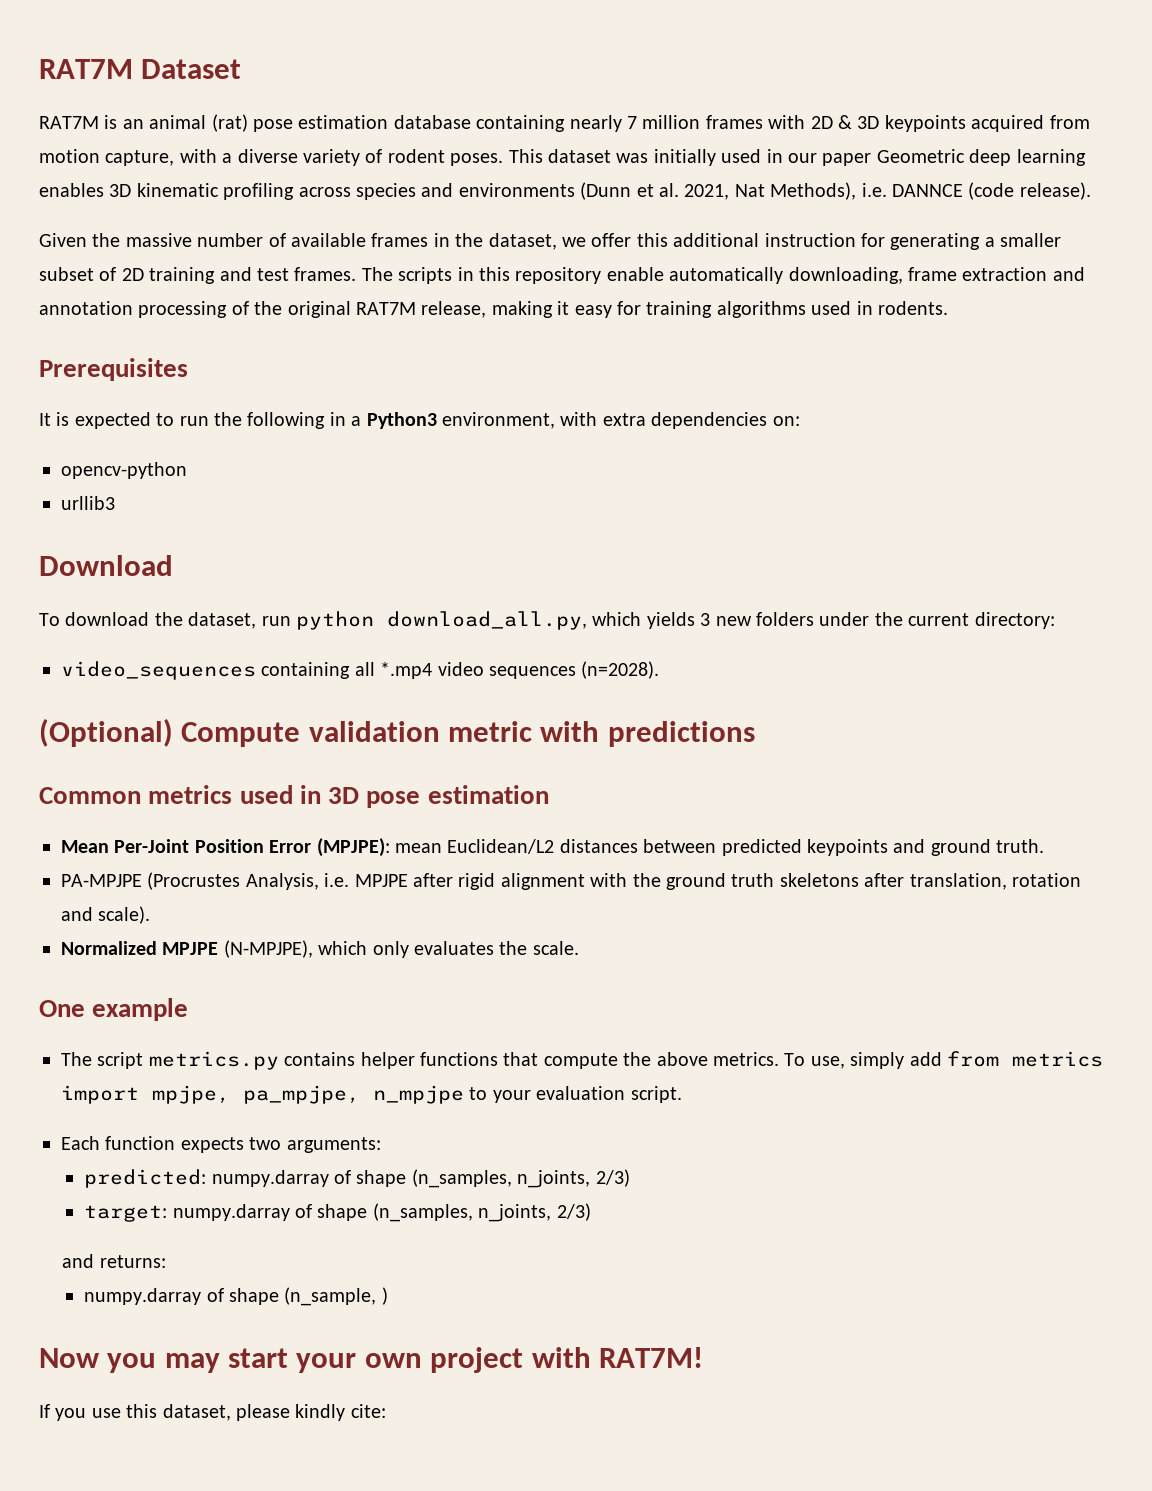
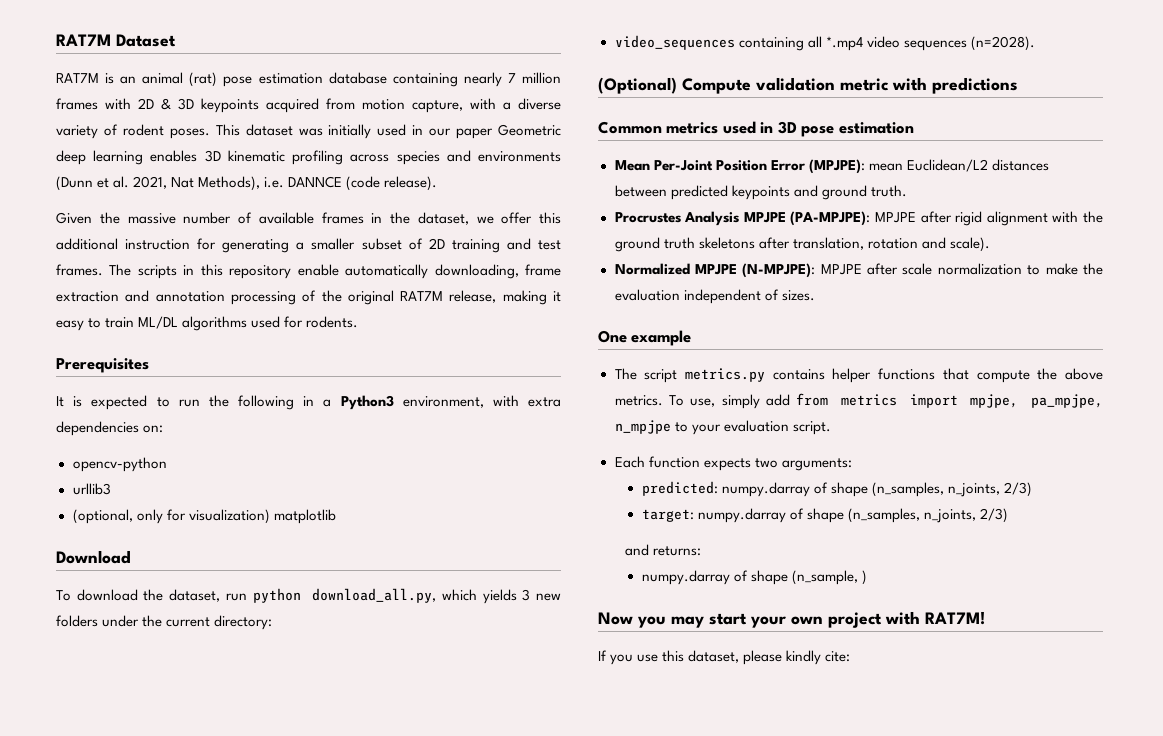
- The scripts in this repository enable automatically downloading, frame extraction and annotation processing of the original RAT7M release, making it easy for training algorithms used in rodents.
+ The scripts in this repository enable automatically downloading, frame extraction and annotation processing of the original RAT7M release, making it easy to train ML/DL algorithms used for rodents.
+ (optional, only for visualization) matplotlib
- PA-MPJPE (Procrustes Analysis, i.e. MPJPE after rigid alignment with the ground truth skeletons after translation, rotation and scale).
+ Procrustes Analysis MPJPE (PA-MPJPE): MPJPE after rigid alignment with the ground truth skeletons after translation, rotation and scale).
- Normalized MPJPE (N-MPJPE), which only evaluates the scale.
+ Normalized MPJPE (N-MPJPE): MPJPE after scale normalization to make the evaluation independent of sizes.

